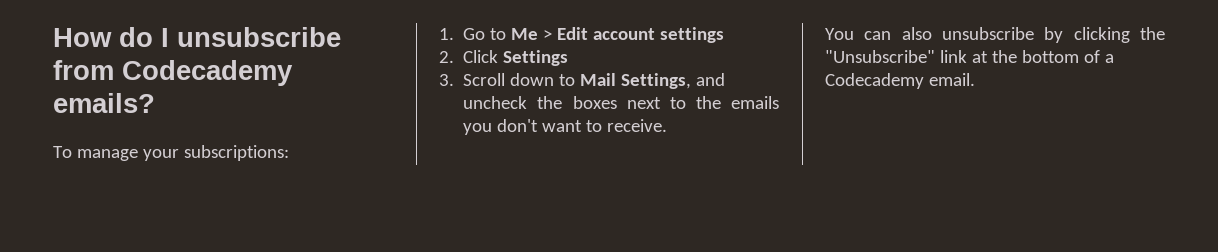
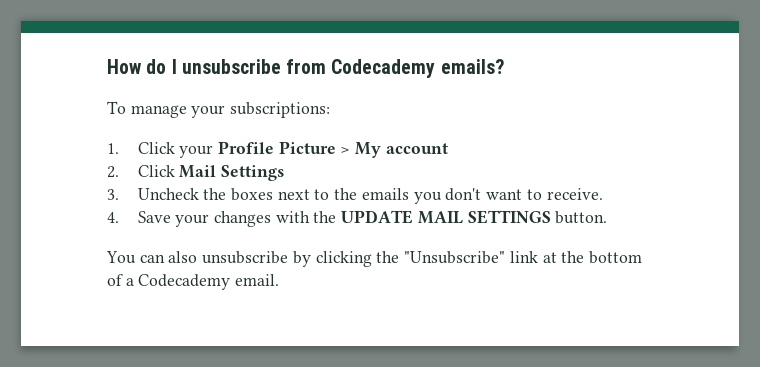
- 1. Go to Me > Edit account settings
+ 1. Click your Profile Picture > My account
- 2. Click Settings
+ 2. Click Mail Settings
- 3. Scroll down to Mail Settings, and uncheck the boxes next to the emails you don't want to receive.
+ 3. Uncheck the boxes next to the emails you don't want to receive.
+ 4. Save your changes with the UPDATE MAIL SETTINGS button.

